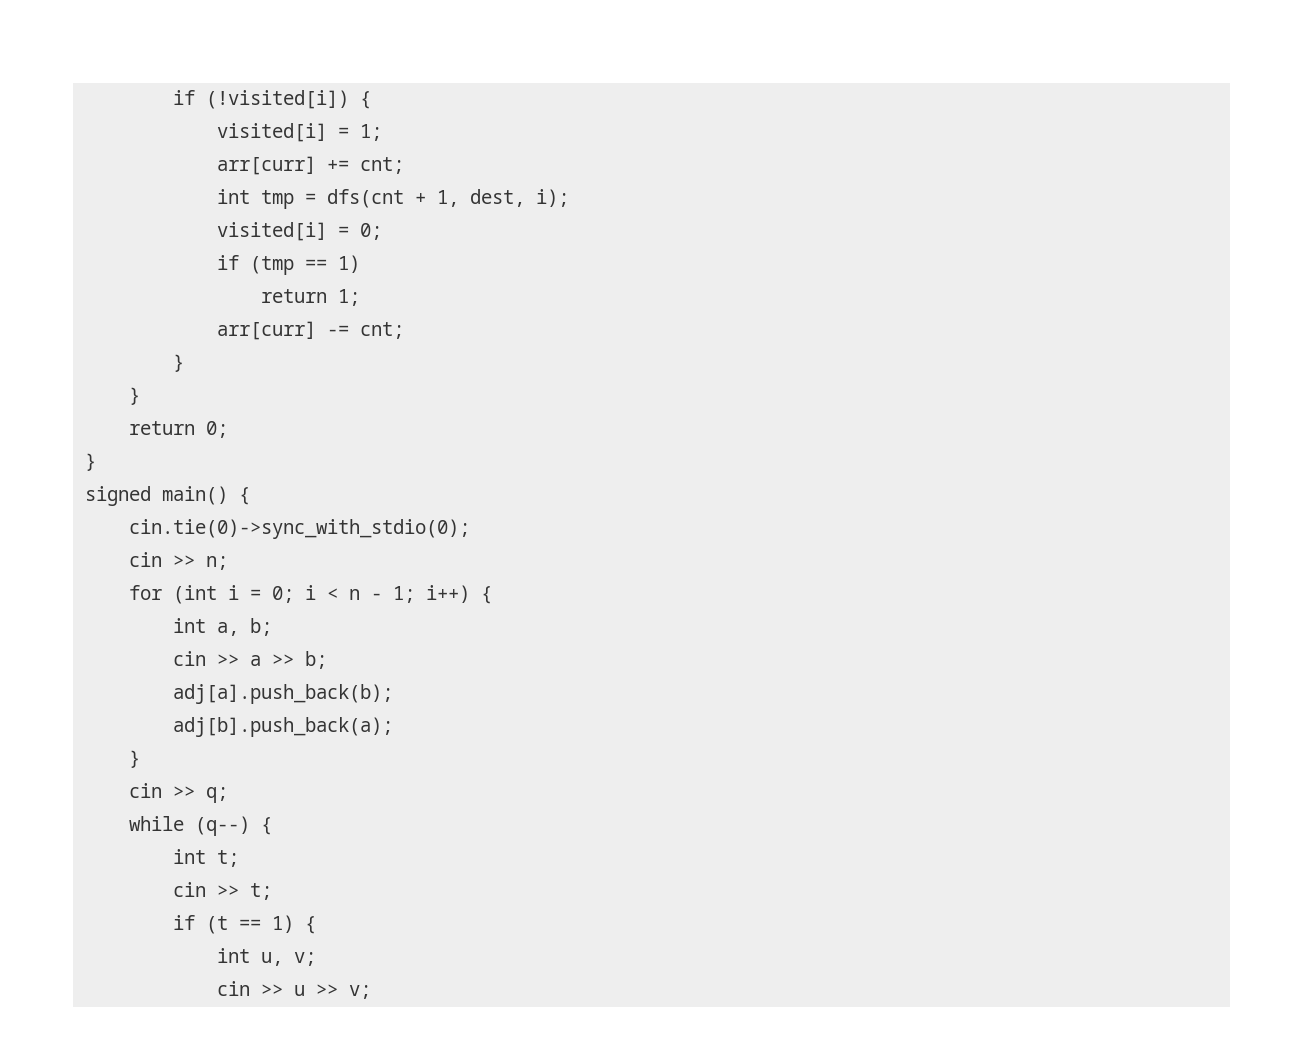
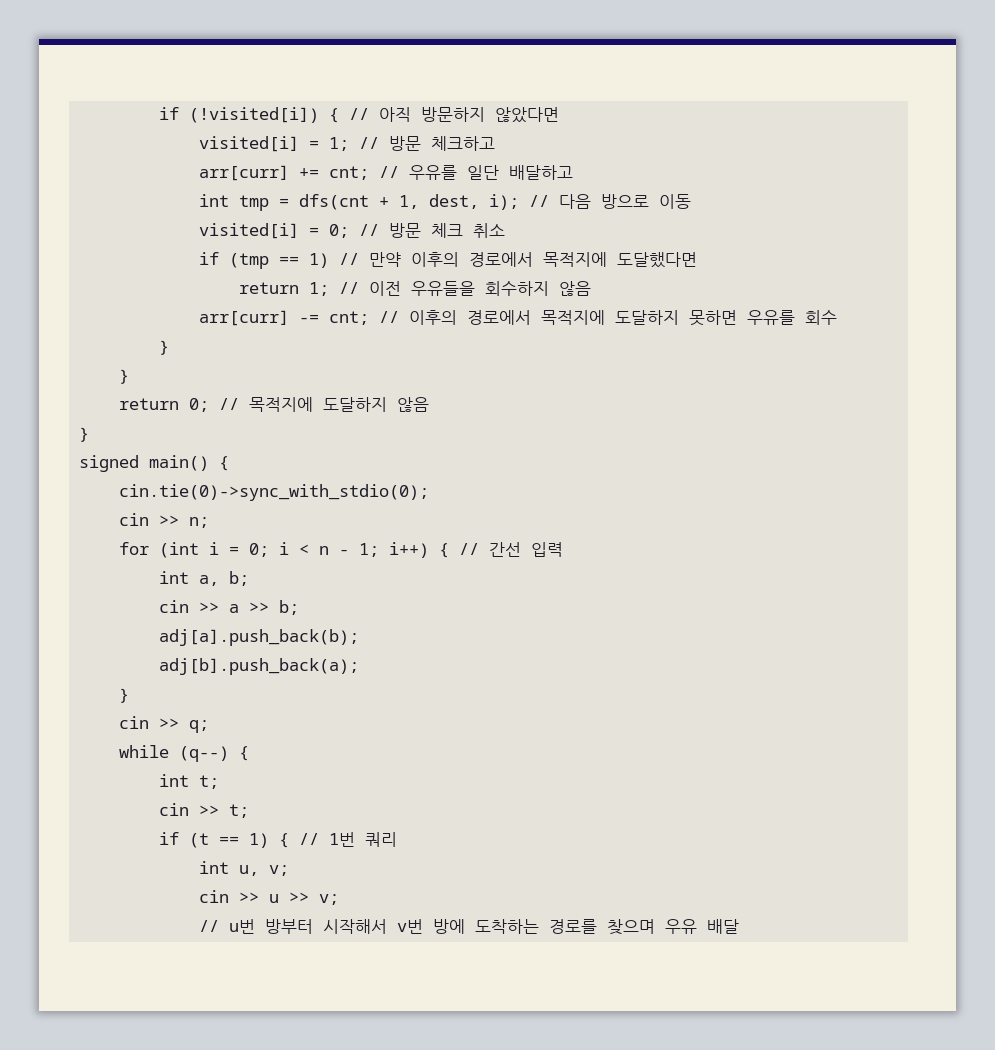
- if (!visited[i]) {
+ if (!visited[i]) { // 아직 방문하지 않았다면
- visited[i] = 1;
+ visited[i] = 1; // 방문 체크하고
- arr[curr] += cnt;
+ arr[curr] += cnt; // 우유를 일단 배달하고
- int tmp = dfs(cnt + 1, dest, i);
+ int tmp = dfs(cnt + 1, dest, i); // 다음 방으로 이동
- visited[i] = 0;
+ visited[i] = 0; // 방문 체크 취소
- if (tmp == 1)
- return 1;
- arr[curr] -= cnt;
+ if (tmp == 1) // 만약 이후의 경로에서 목적지에 도달했다면
+ return 1; // 이전 우유들을 회수하지 않음
+ arr[curr] -= cnt; // 이후의 경로에서 목적지에 도달하지 못하면 우유를 회수
- return 0;
+ return 0; // 목적지에 도달하지 않음
- for (int i = 0; i < n - 1; i++) {
+ for (int i = 0; i < n - 1; i++) { // 간선 입력
- if (t == 1) {
+ if (t == 1) { // 1번 쿼리
+ // u번 방부터 시작해서 v번 방에 도착하는 경로를 찾으며 우유 배달

